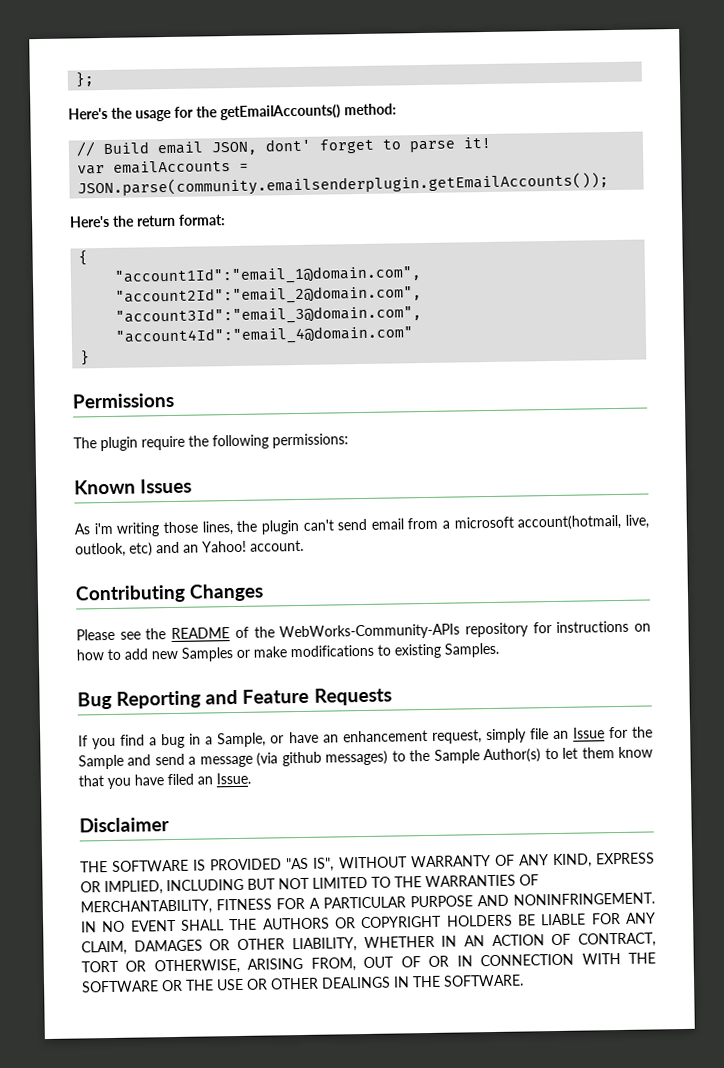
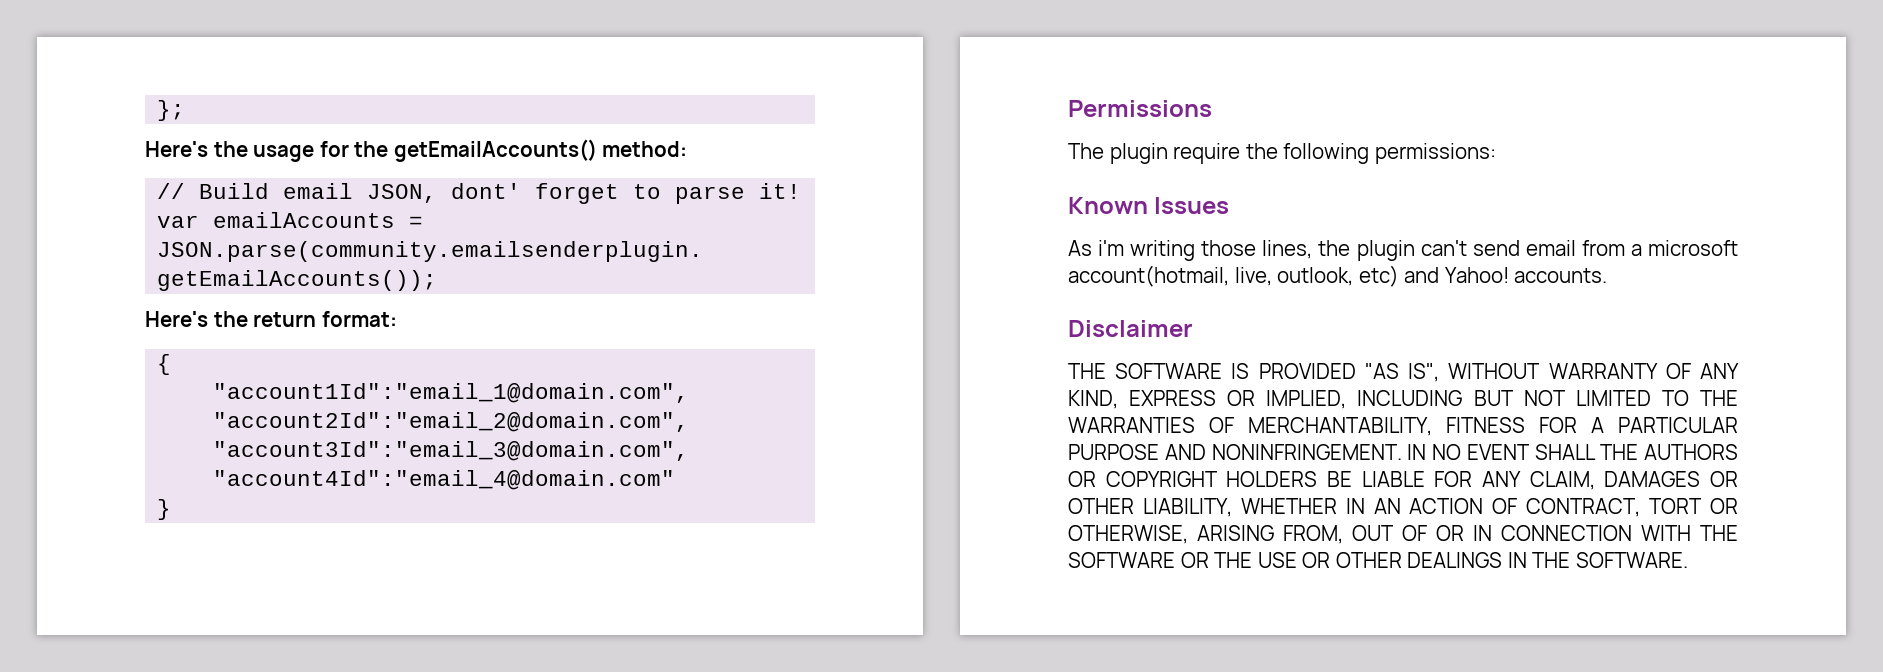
- As i'm writing those lines, the plugin can't send email from a microsoft account(hotmail, live, outlook, etc) and an Yahoo! account.
- Contributing Changes
- Please see the README of the WebWorks-Community-APIs repository for instructions on how to add new Samples or make modifications to existing Samples.
- Bug Reporting and Feature Requests
- If you find a bug in a Sample, or have an enhancement request, simply file an Issue for the Sample and send a message (via github messages) to the Sample Author(s) to let them know that you have filed an Issue.
+ As i'm writing those lines, the plugin can't send email from a microsoft account(hotmail, live, outlook, etc) and Yahoo! accounts.

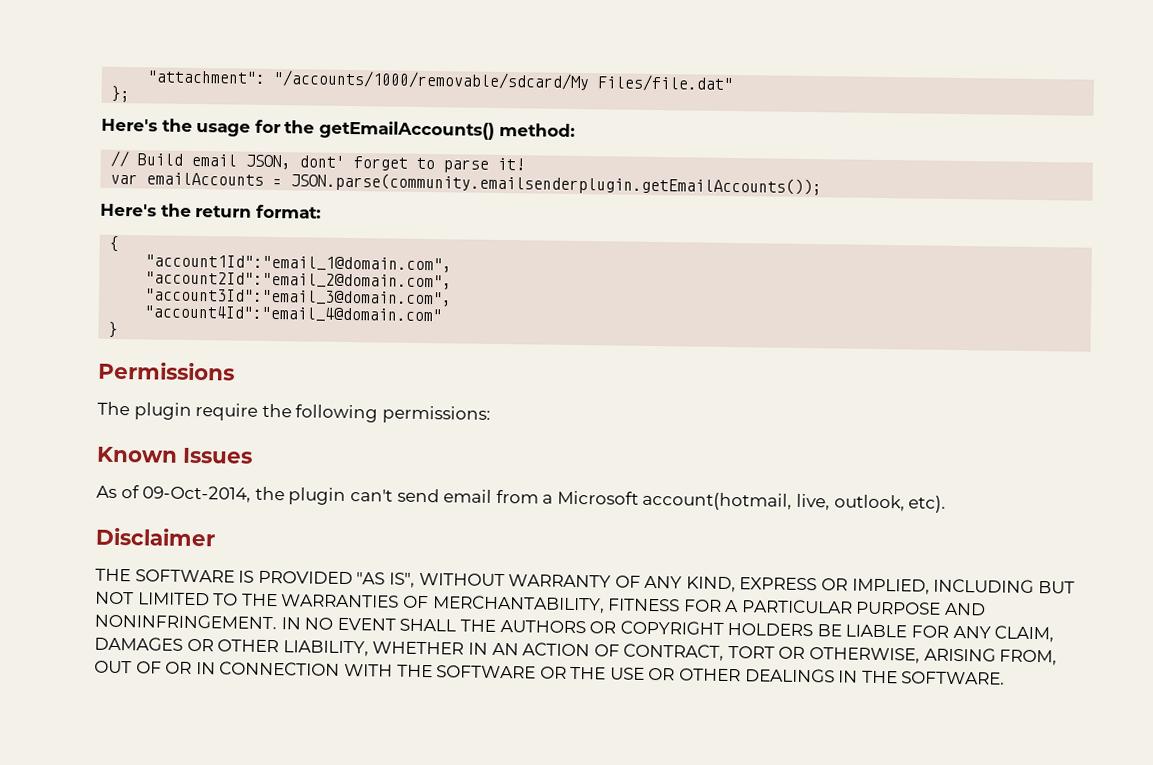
+ "attachment": "/accounts/1000/removable/sdcard/My Files/file.dat"
- As i'm writing those lines, the plugin can't send email from a microsoft account(hotmail, live, outlook, etc) and Yahoo! accounts.
+ As of 09-Oct-2014, the plugin can't send email from a Microsoft account(hotmail, live, outlook, etc).

